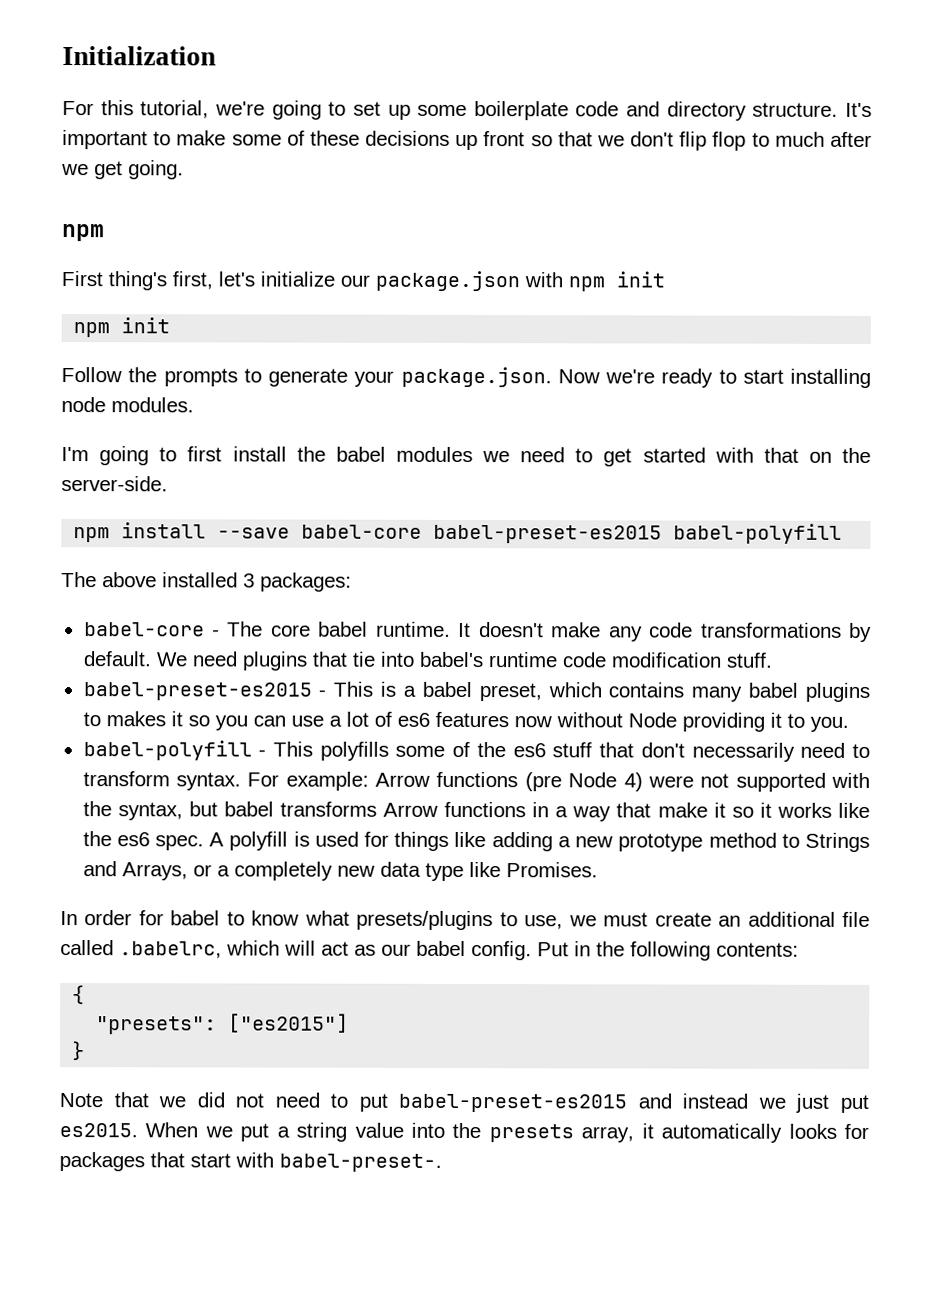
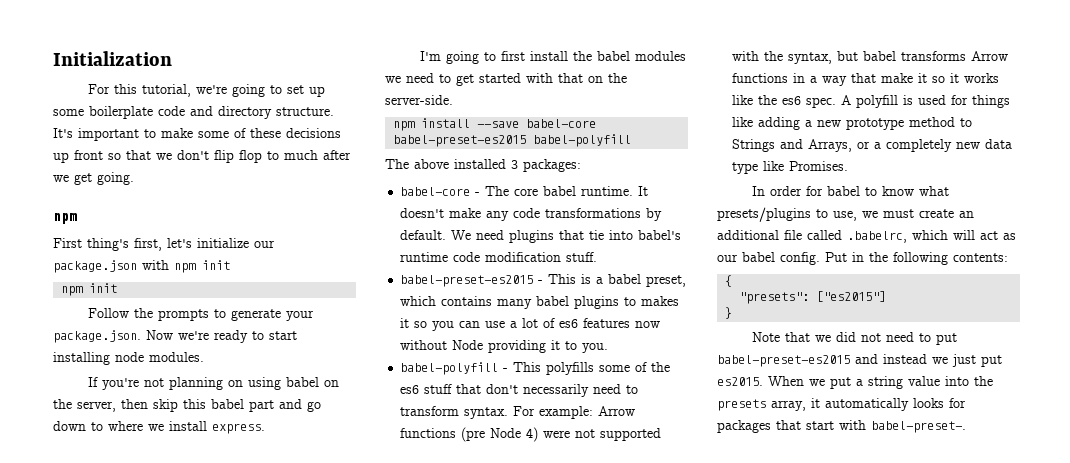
+ If you're not planning on using babel on the server, then skip this babel part and go down to where we install express.

